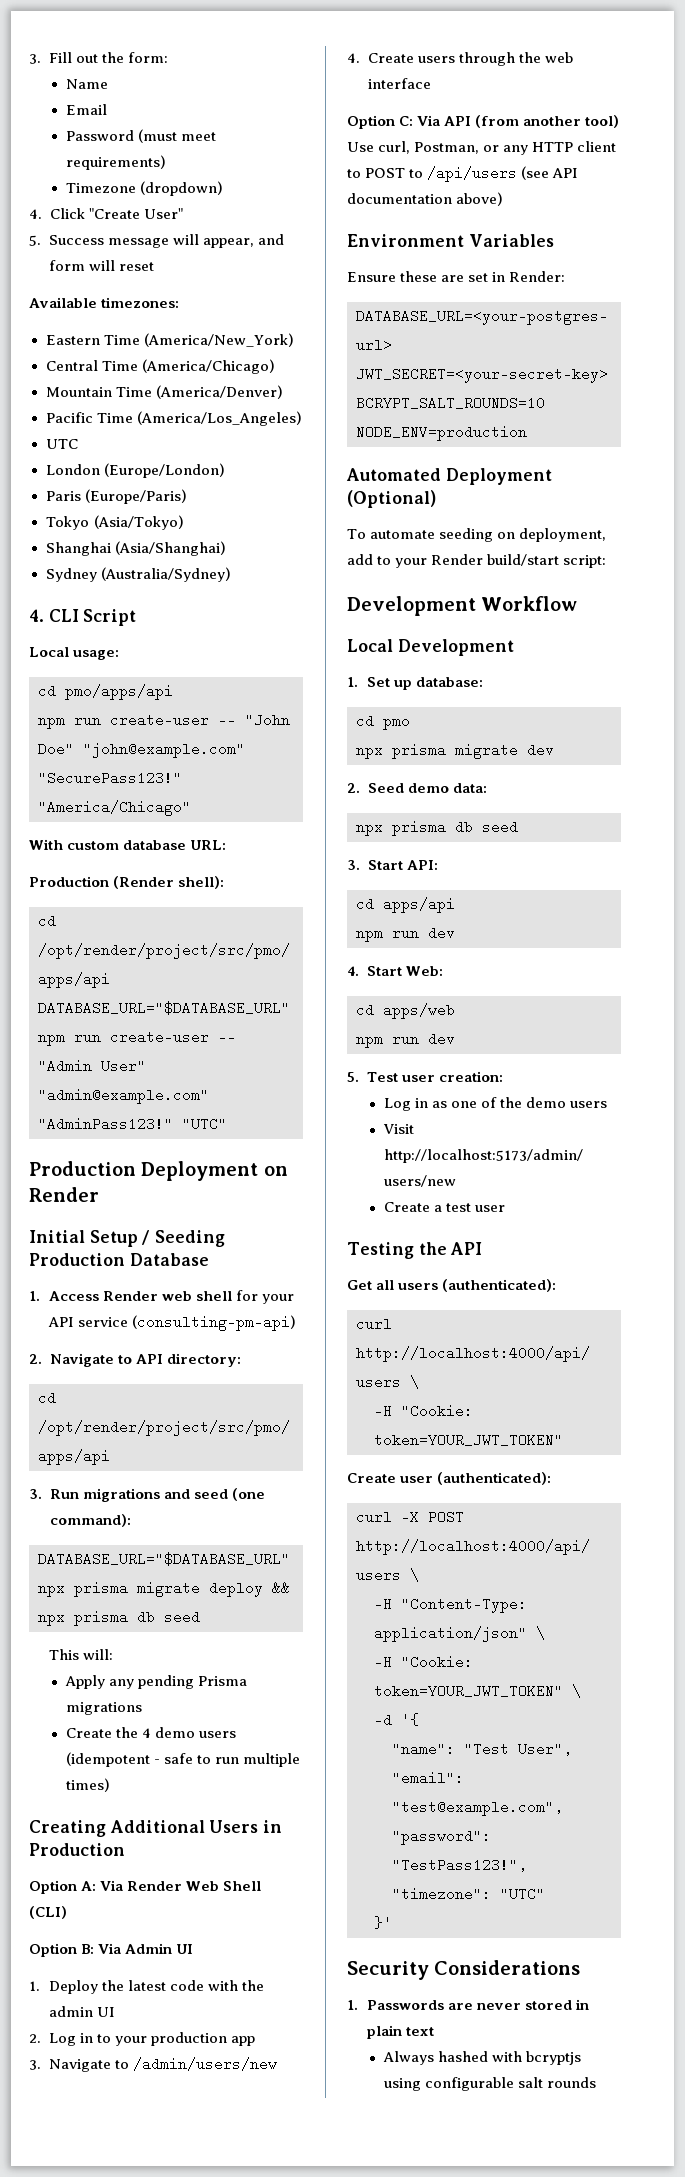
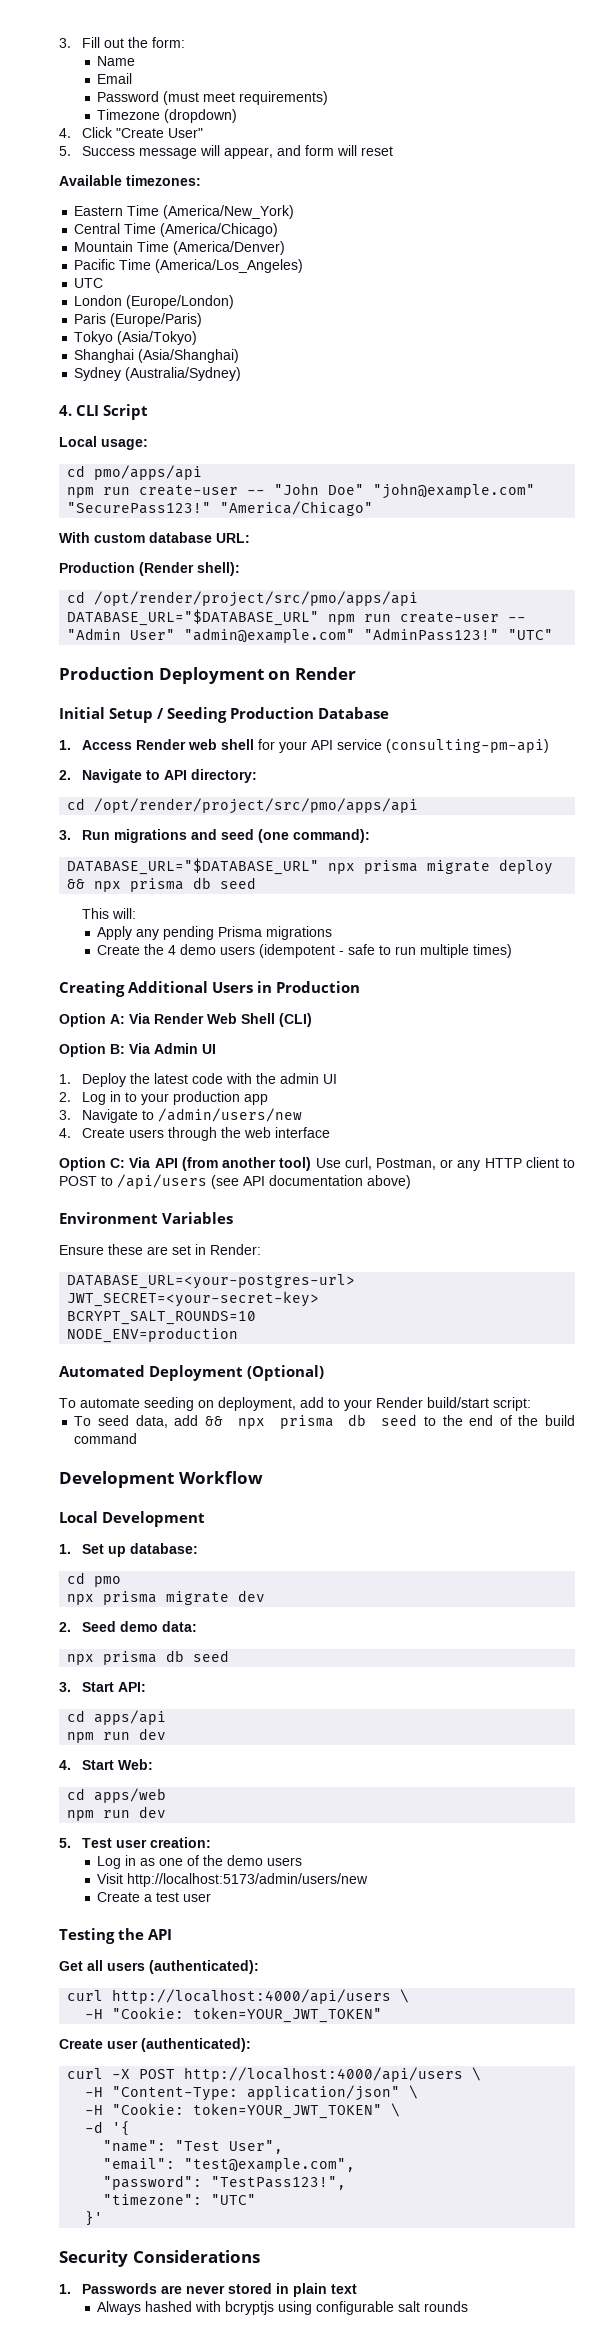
+ To seed data, add && npx prisma db seed to the end of the build command

